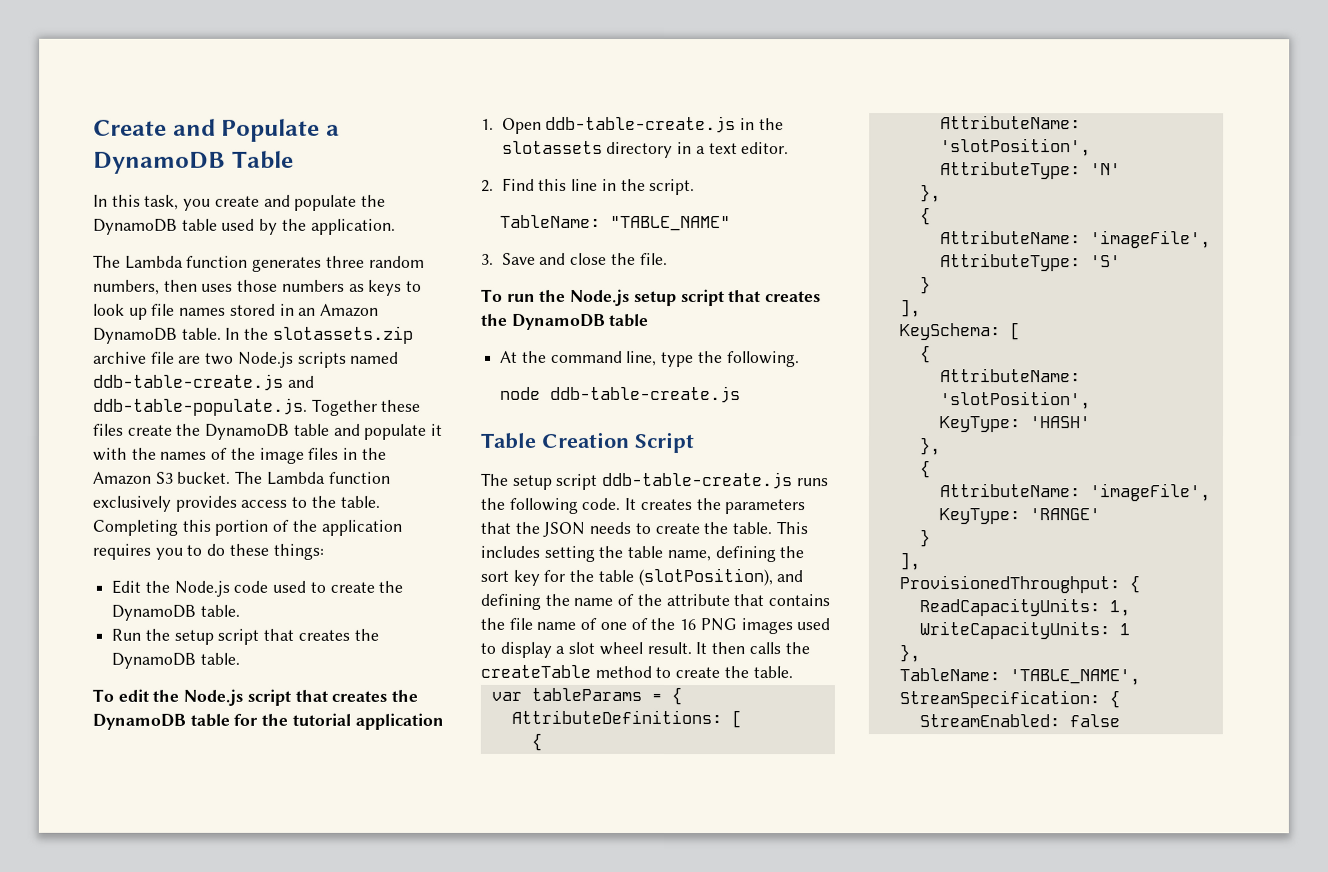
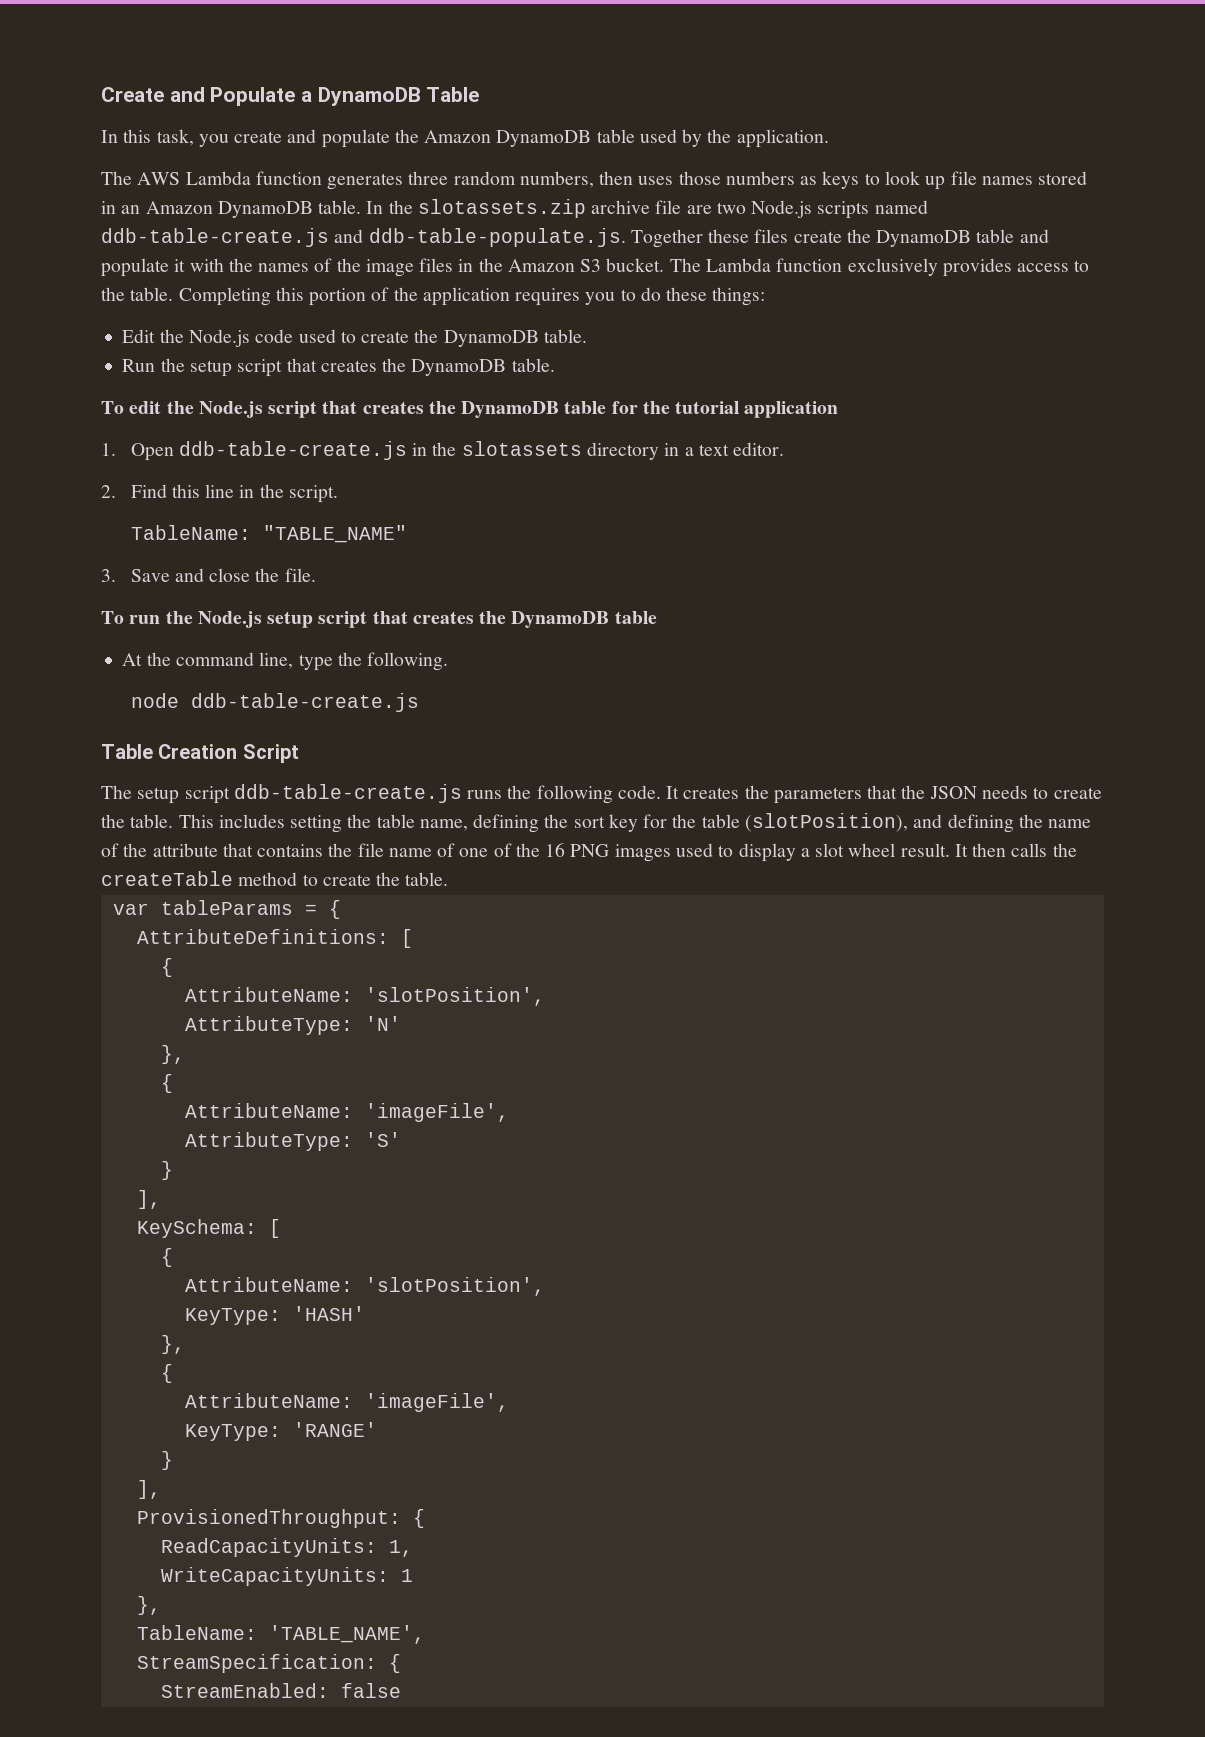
- In this task, you create and populate the DynamoDB table used by the application.
+ In this task, you create and populate the Amazon DynamoDB table used by the application.
- The Lambda function generates three random numbers, then uses those numbers as keys to look up file names stored in an Amazon DynamoDB table.
+ The AWS Lambda function generates three random numbers, then uses those numbers as keys to look up file names stored in an Amazon DynamoDB table.

